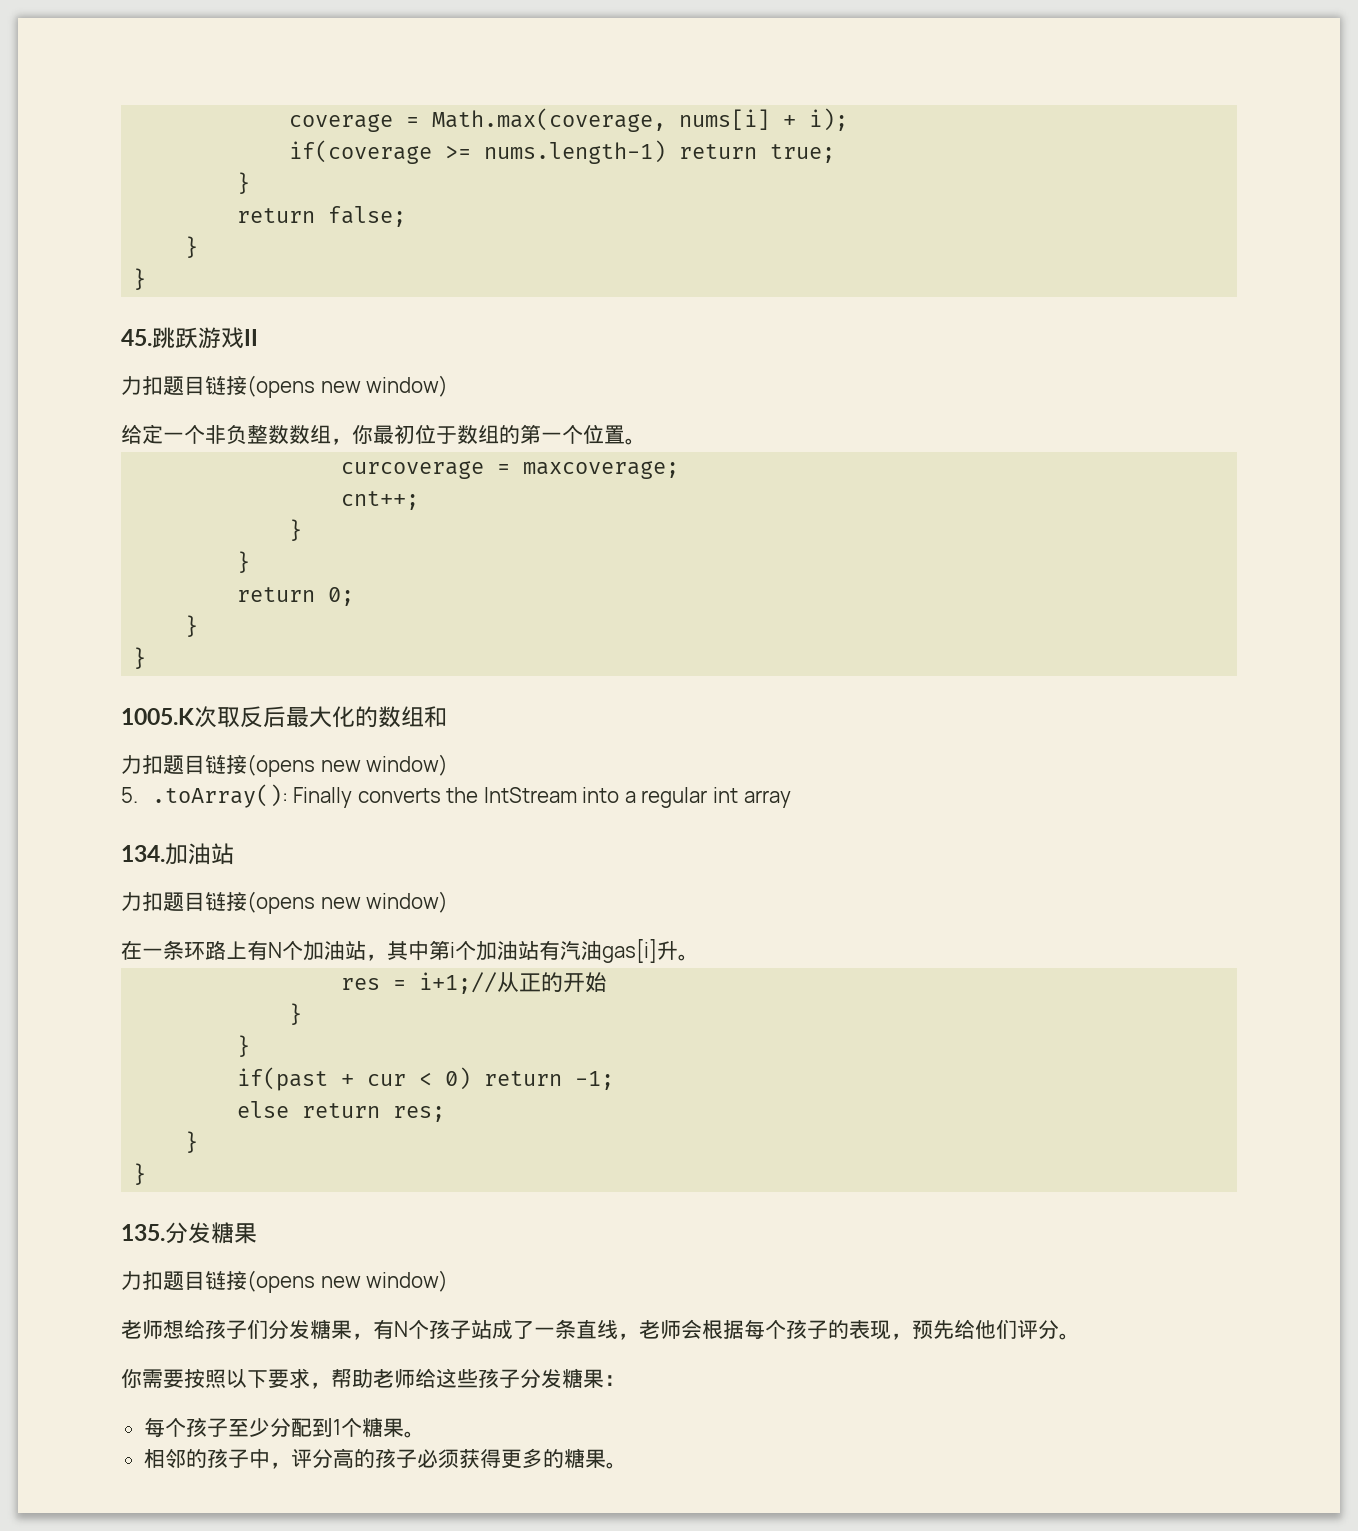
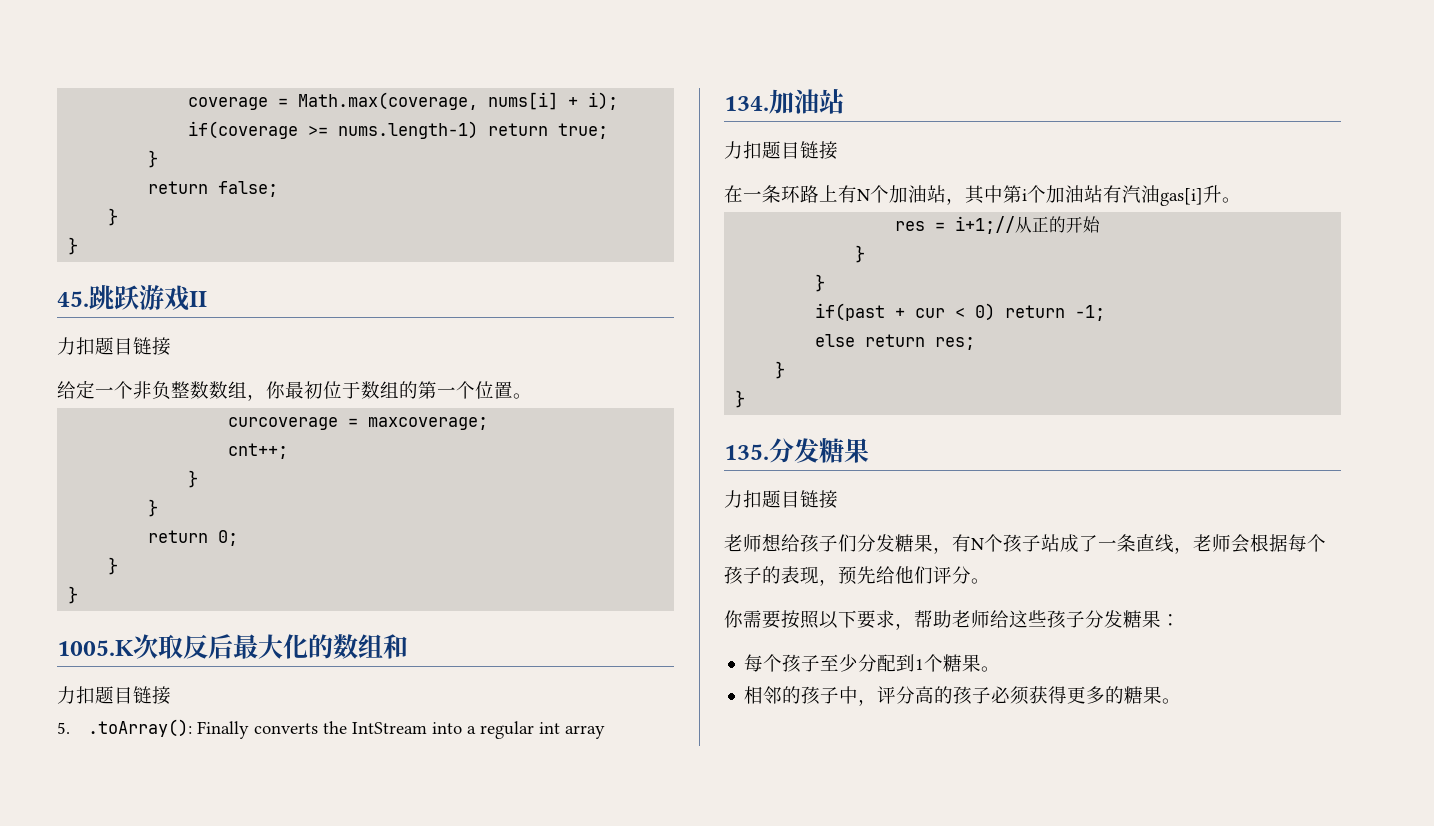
  45.跳跃游戏II
- 力扣题目链接(opens new window)
+ 力扣题目链接
  1005.K次取反后最大化的数组和
- 力扣题目链接(opens new window)
+ 力扣题目链接
  134.加油站
- 力扣题目链接(opens new window)
+ 力扣题目链接
  135.分发糖果
- 力扣题目链接(opens new window)
+ 力扣题目链接

